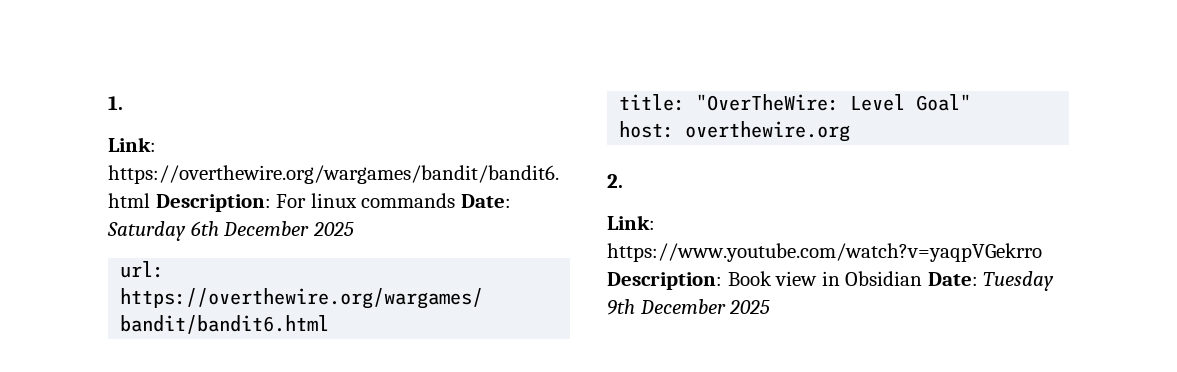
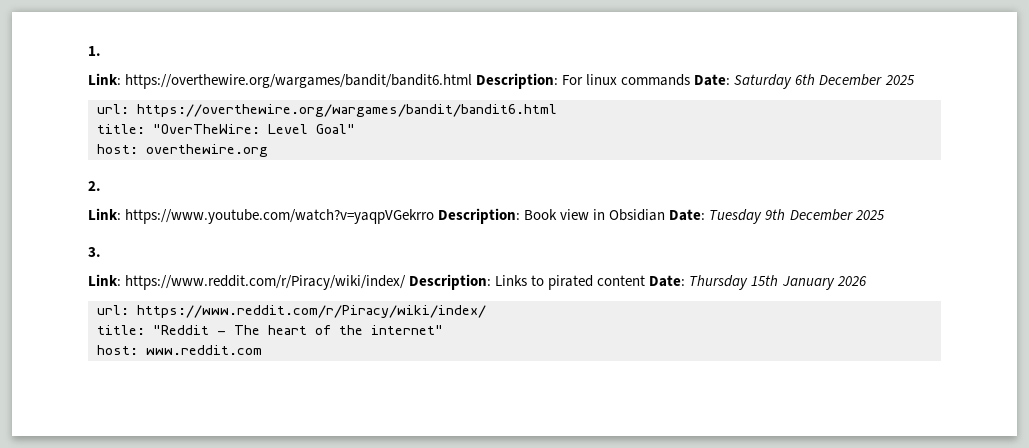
+ 3.
+ Link: https://www.reddit.com/r/Piracy/wiki/index/ Description: Links to pirated content Date: Thursday 15th January 2026
+ url: https://www.reddit.com/r/Piracy/wiki/index/
+ title: "Reddit - The heart of the internet"
+ host: www.reddit.com

